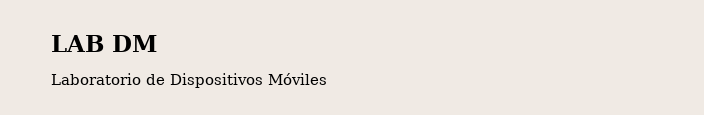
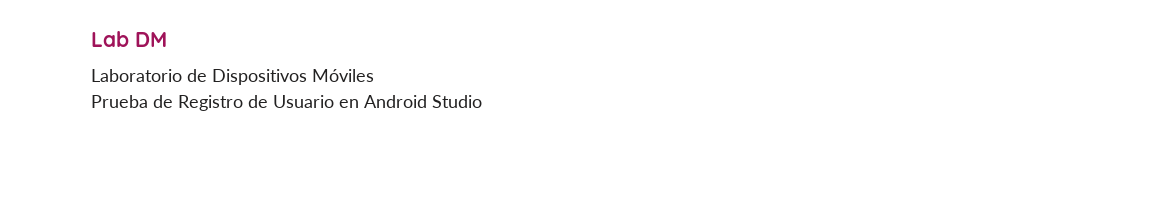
- LAB DM
+ Lab DM
+ Prueba de Registro de Usuario en Android Studio

